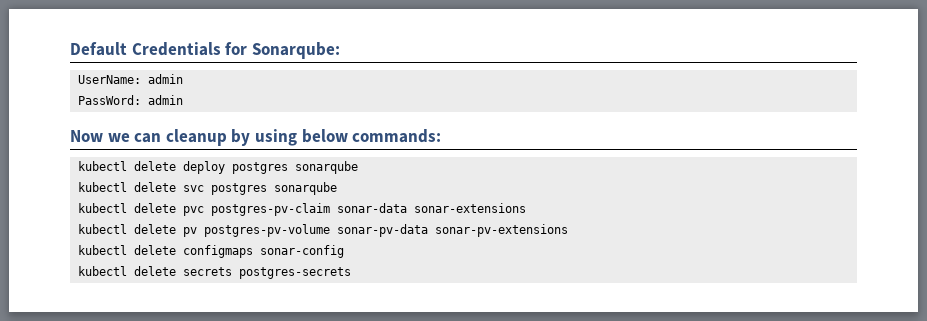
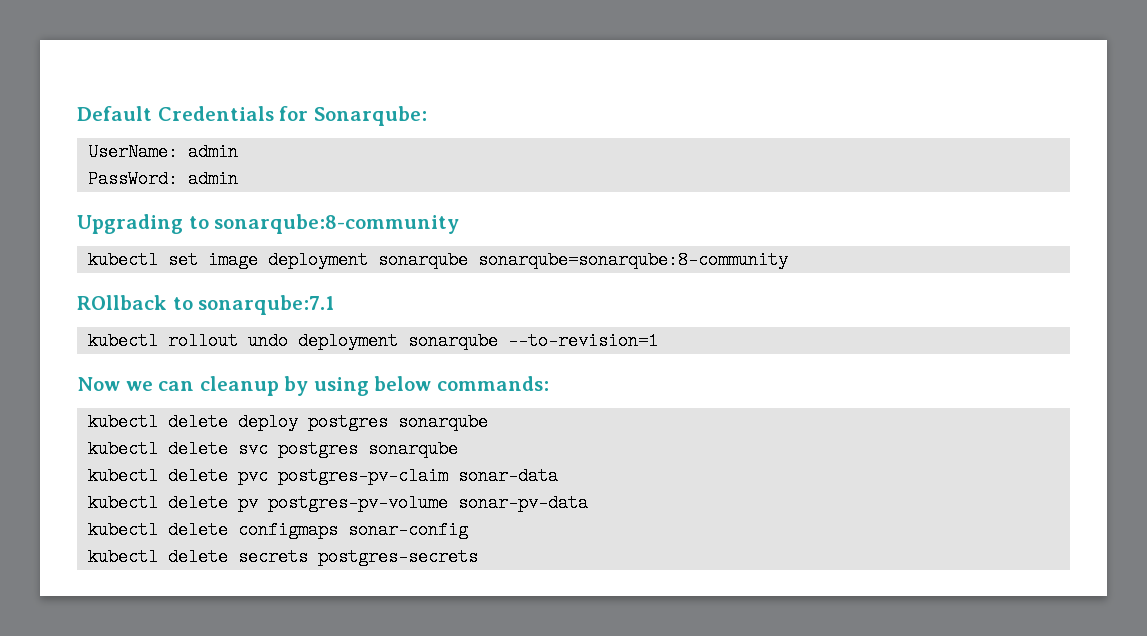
+ Upgrading to sonarqube:8-community
+ kubectl set image deployment sonarqube sonarqube=sonarqube:8-community
+ ROllback to sonarqube:7.1
+ kubectl rollout undo deployment sonarqube --to-revision=1
- kubectl delete pvc postgres-pv-claim sonar-data sonar-extensions
+ kubectl delete pvc postgres-pv-claim sonar-data
- kubectl delete pv postgres-pv-volume sonar-pv-data sonar-pv-extensions
+ kubectl delete pv postgres-pv-volume sonar-pv-data

